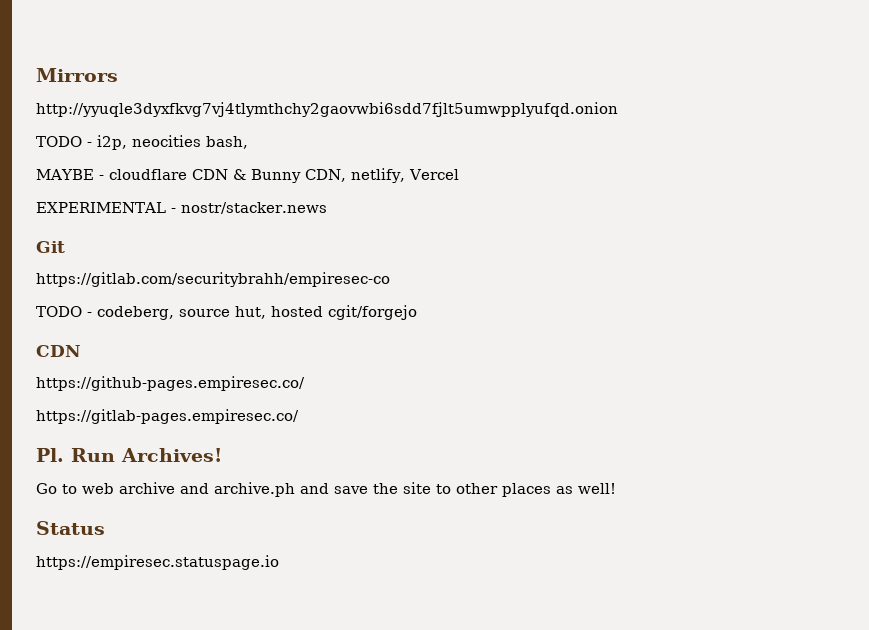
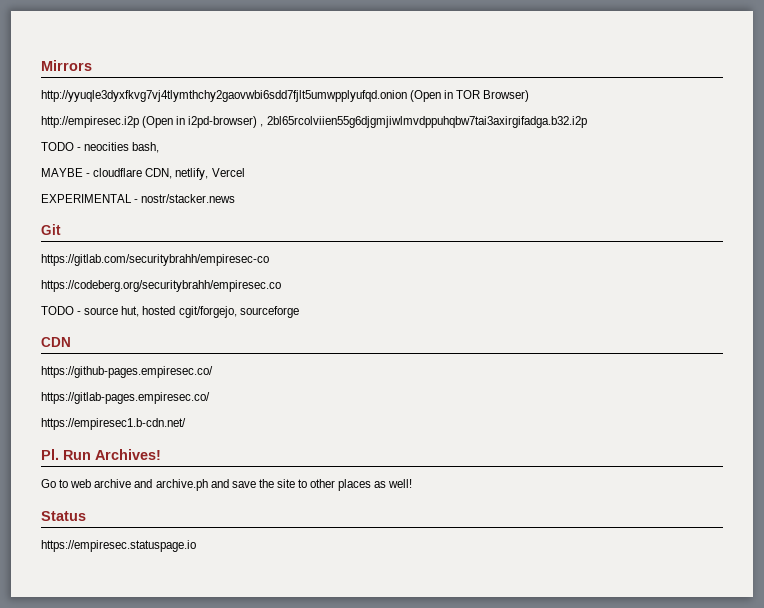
- http://yyuqle3dyxfkvg7vj4tlymthchy2gaovwbi6sdd7fjlt5umwpplyufqd.onion
- TODO - i2p, neocities bash,
+ http://yyuqle3dyxfkvg7vj4tlymthchy2gaovwbi6sdd7fjlt5umwpplyufqd.onion (Open in TOR Browser)
+ http://empiresec.i2p (Open in i2pd-browser) , 2bl65rcolviien55g6djgmjiwlmvdppuhqbw7tai3axirgifadga.b32.i2p
+ TODO - neocities bash,
- MAYBE - cloudflare CDN & Bunny CDN, netlify, Vercel
+ MAYBE - cloudflare CDN, netlify, Vercel
- TODO - codeberg, source hut, hosted cgit/forgejo
+ https://codeberg.org/securitybrahh/empiresec.co
+ TODO - source hut, hosted cgit/forgejo, sourceforge
+ https://empiresec1.b-cdn.net/

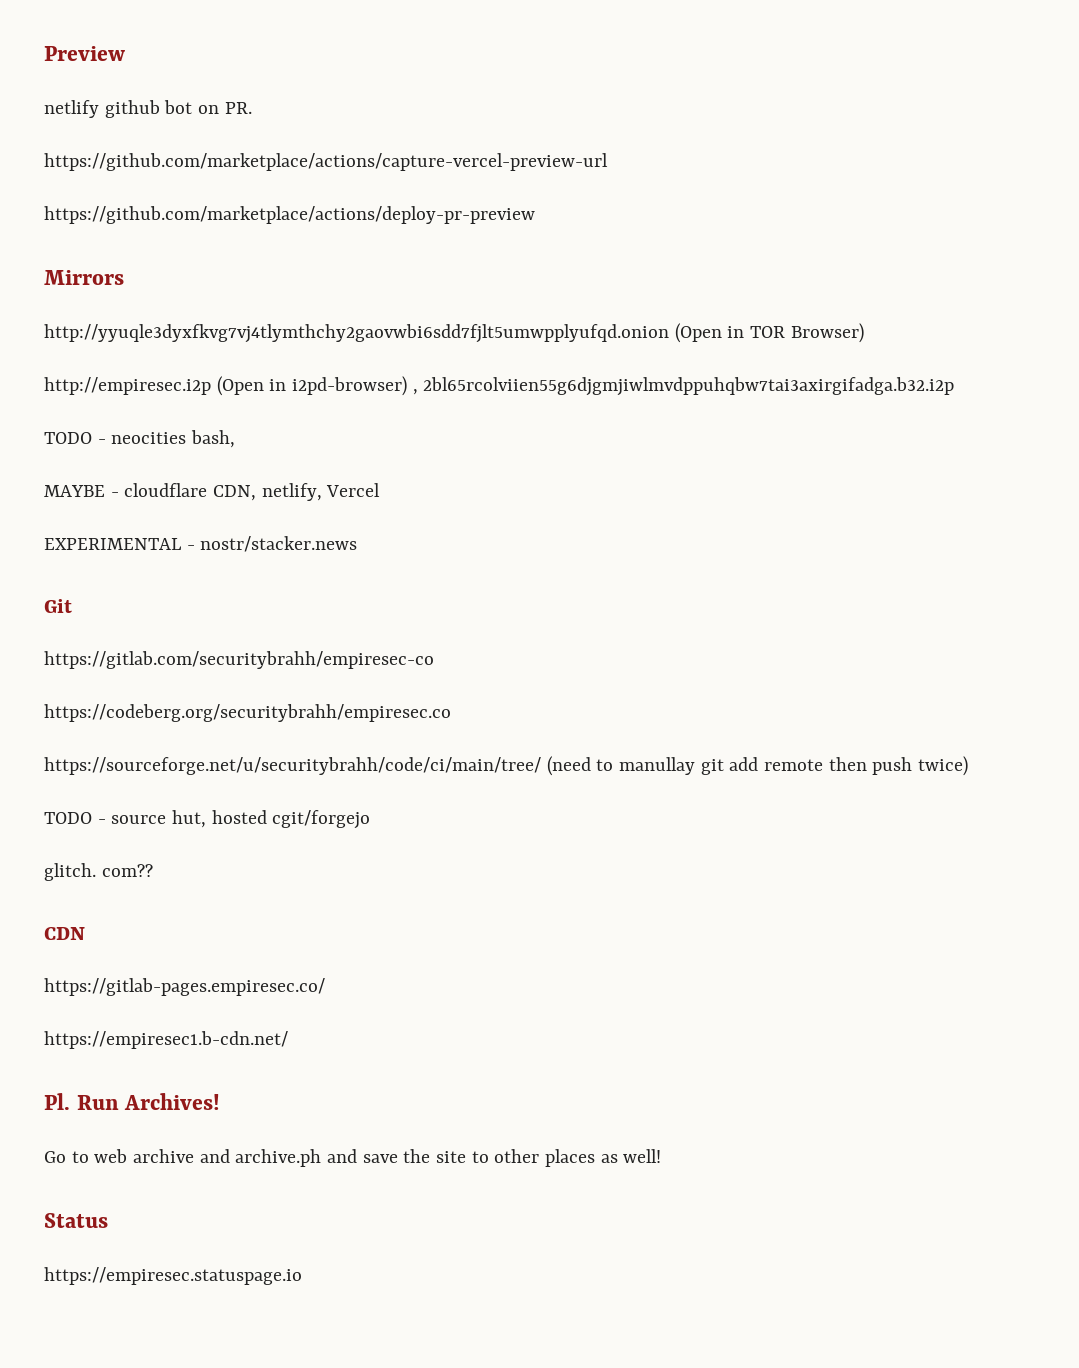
+ Preview
+ netlify github bot on PR.
+ https://github.com/marketplace/actions/capture-vercel-preview-url
+ https://github.com/marketplace/actions/deploy-pr-preview
+ https://sourceforge.net/u/securitybrahh/code/ci/main/tree/ (need to manullay git add remote then push twice)
- TODO - source hut, hosted cgit/forgejo, sourceforge
+ TODO - source hut, hosted cgit/forgejo
+ glitch. com??
- https://github-pages.empiresec.co/

